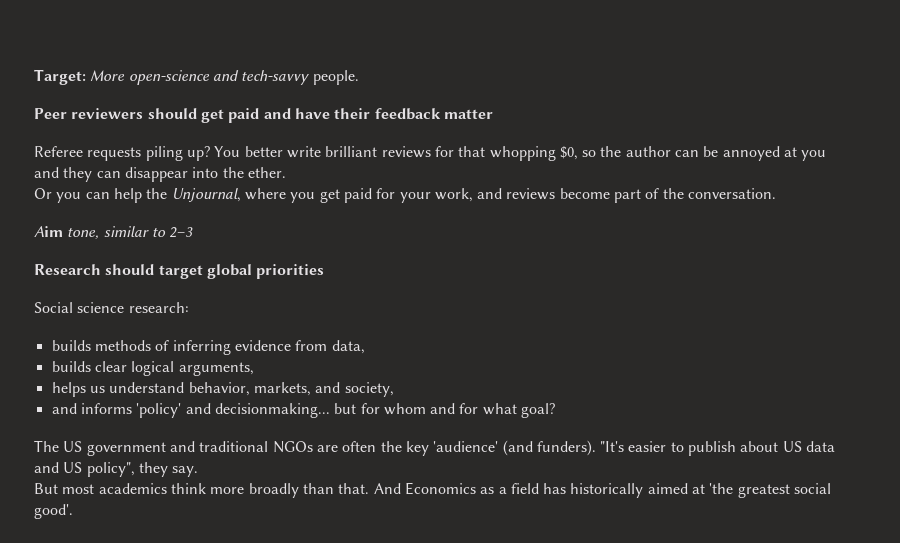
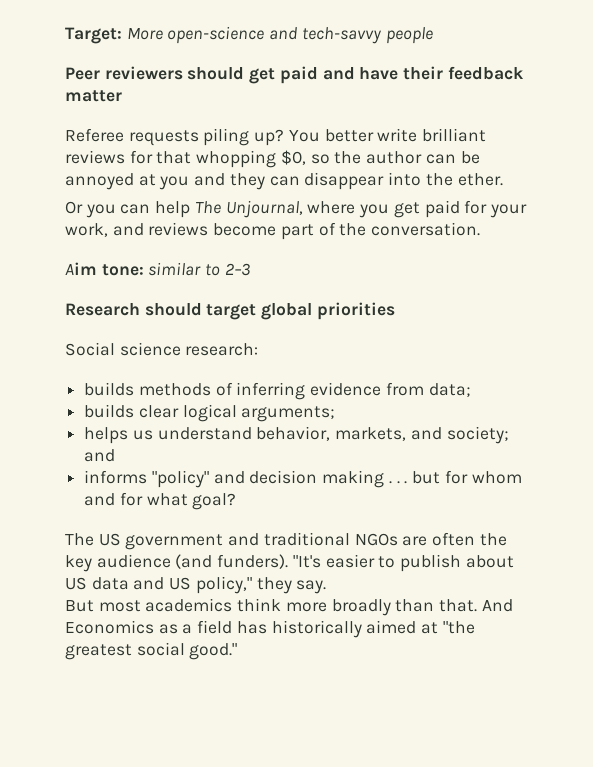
- Target: More open-science and tech-savvy people.
+ Target: More open-science and tech-savvy people
- Or you can help the Unjournal, where you get paid for your work, and reviews become part of the conversation.
+ Or you can help The Unjournal, where you get paid for your work, and reviews become part of the conversation.
- Aim tone, similar to 2–3
+ Aim tone: similar to 2–3
- builds methods of inferring evidence from data,
+ builds methods of inferring evidence from data;
- builds clear logical arguments,
+ builds clear logical arguments;
- helps us understand behavior, markets, and society,
- and informs 'policy' and decisionmaking... but for whom and for what goal?
+ helps us understand behavior, markets, and society; and
+ informs "policy" and decision making . . . but for whom and for what goal?
- The US government and traditional NGOs are often the key 'audience' (and funders).
+ The US government and traditional NGOs are often the key audience (and funders).
- "It's easier to publish about US data and US policy", they say.
+ "It's easier to publish about US data and US policy," they say.
- And Economics as a field has historically aimed at 'the greatest social good'.
+ And Economics as a field has historically aimed at "the greatest social good."

